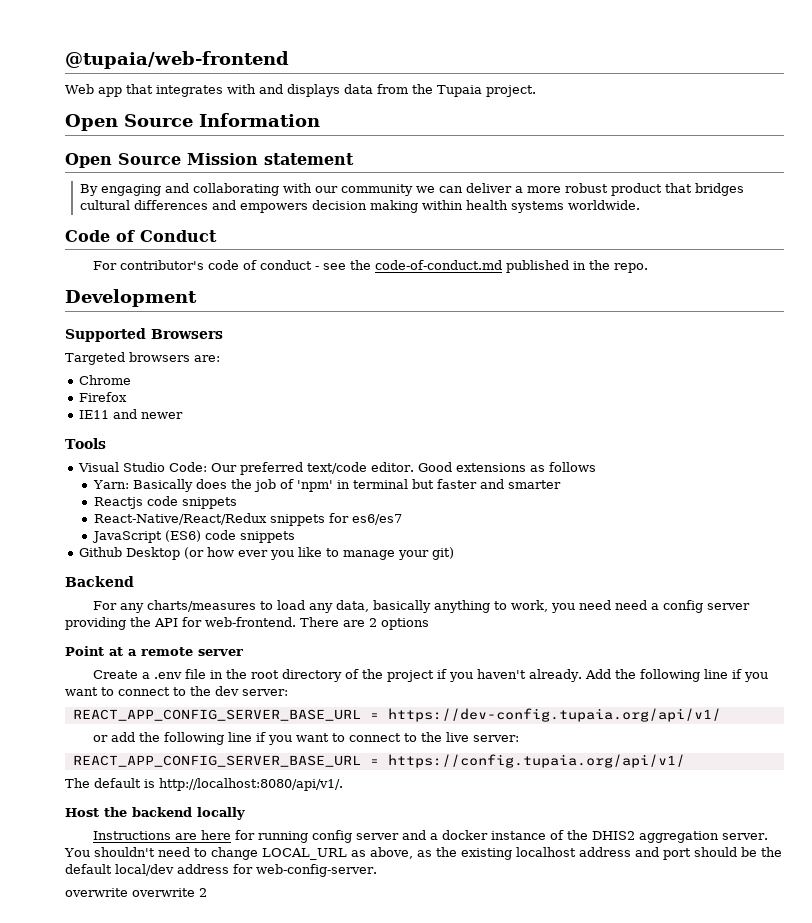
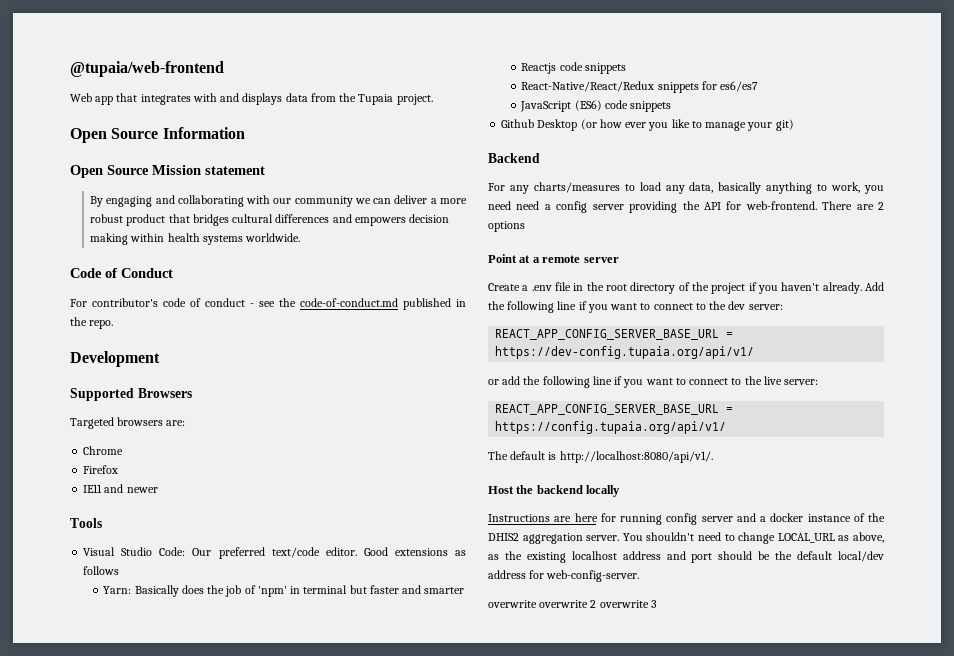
- overwrite overwrite 2
+ overwrite overwrite 2 overwrite 3

